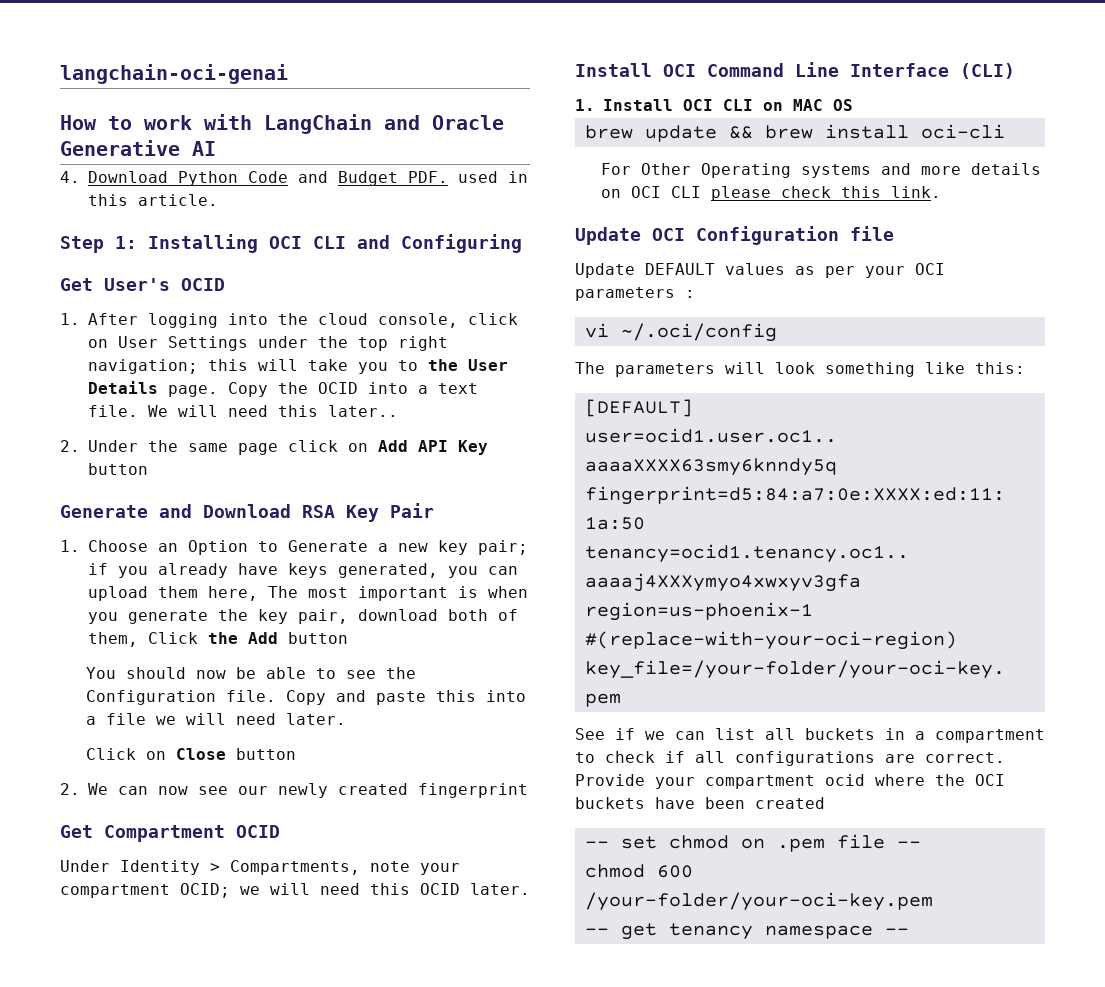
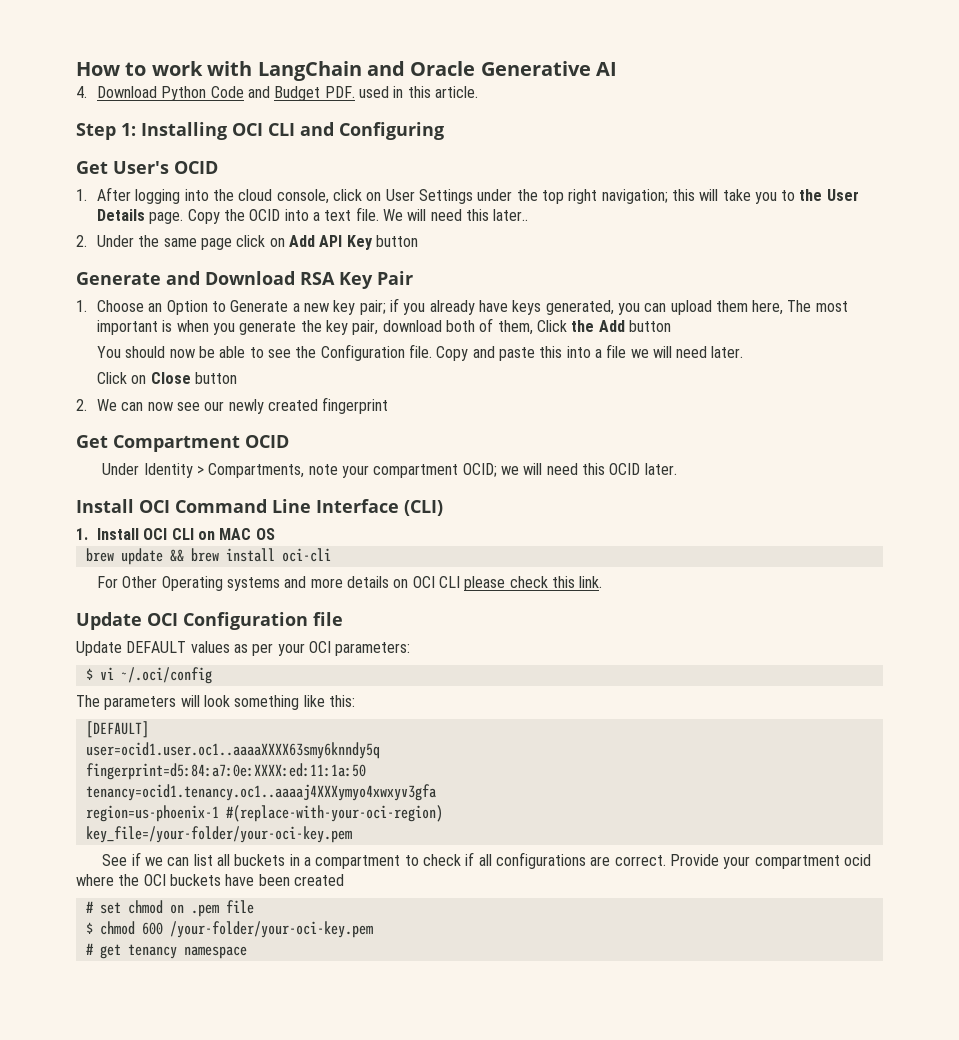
- langchain-oci-genai
- Update DEFAULT values as per your OCI parameters :
- vi ~/.oci/config
+ Update DEFAULT values as per your OCI parameters:
+ $ vi ~/.oci/config
- -- set chmod on .pem file --
- chmod 600 /your-folder/your-oci-key.pem
+ # set chmod on .pem file
+ $ chmod 600 /your-folder/your-oci-key.pem
- -- get tenancy namespace --
+ # get tenancy namespace

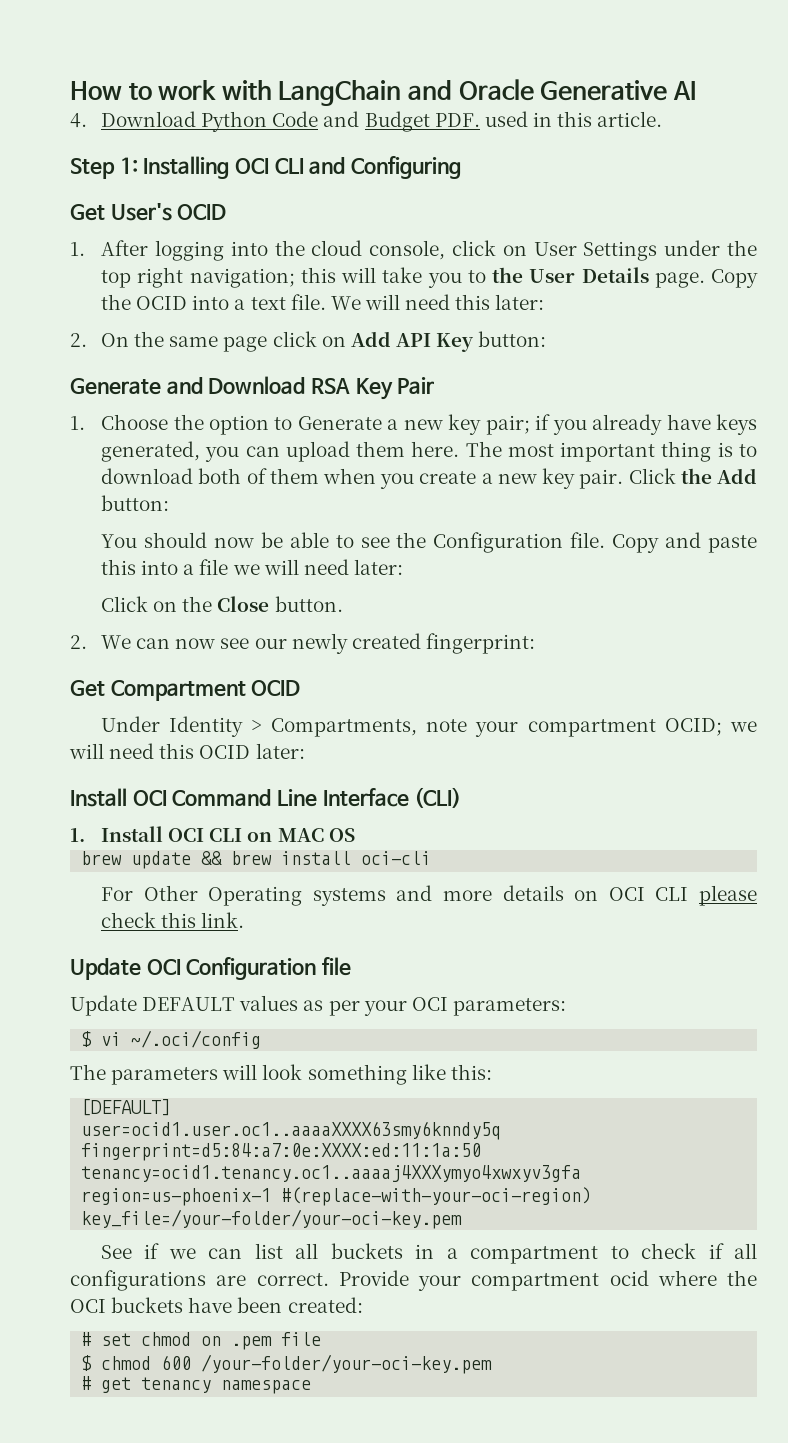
- We will need this later..
- 2. Under the same page click on Add API Key button
+ We will need this later:
+ 2. On the same page click on Add API Key button:
- 1. Choose an Option to Generate a new key pair; if you already have keys generated, you can upload them here, The most important is when you generate the key pair, download both of them, Click the Add button
+ 1. Choose the option to Generate a new key pair; if you already have keys generated, you can upload them here. The most important thing is to download both of them when you create a new key pair. Click the Add button:
- Copy and paste this into a file we will need later.
+ Copy and paste this into a file we will need later:
- Click on Close button
+ Click on the Close button.
- 2. We can now see our newly created fingerprint
+ 2. We can now see our newly created fingerprint:
- Under Identity > Compartments, note your compartment OCID; we will need this OCID later.
+ Under Identity > Compartments, note your compartment OCID; we will need this OCID later:
- Provide your compartment ocid where the OCI buckets have been created
+ Provide your compartment ocid where the OCI buckets have been created:

